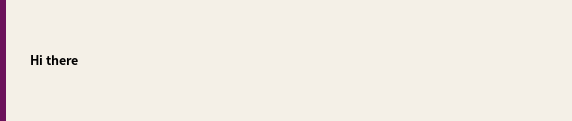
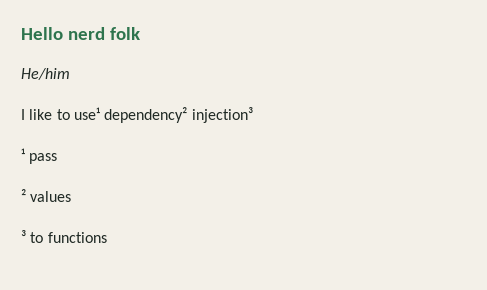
- Hi there
+ Hello nerd folk
+ He/him
+ I like to use¹ dependency² injection³
+ ¹ pass
+ ² values
+ ³ to functions

